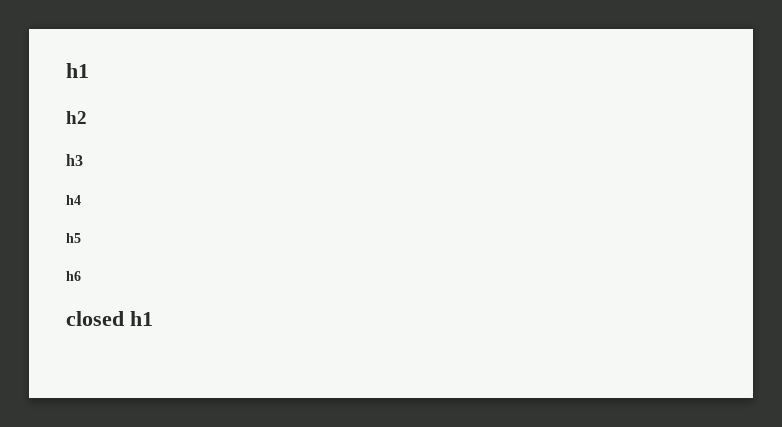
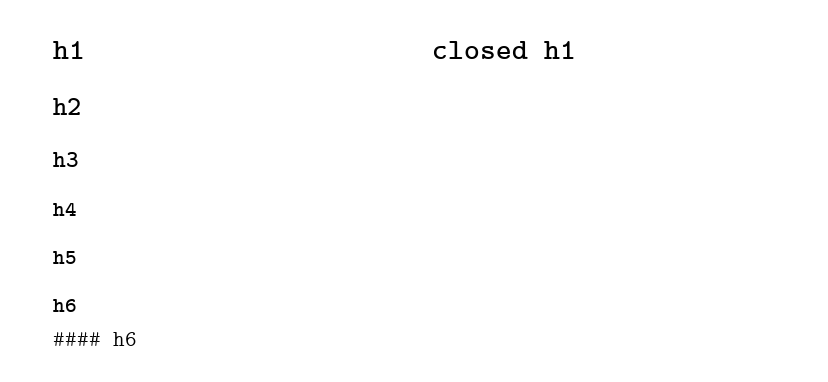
+ #### h6

